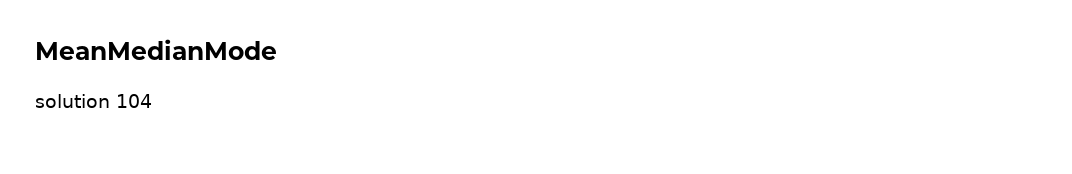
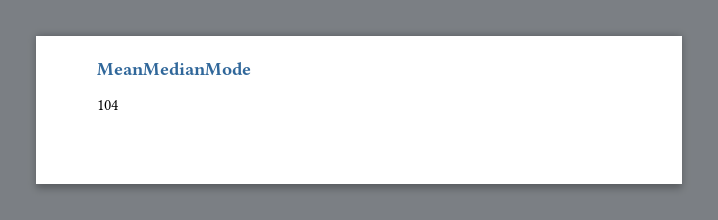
- solution 104
+ 104

